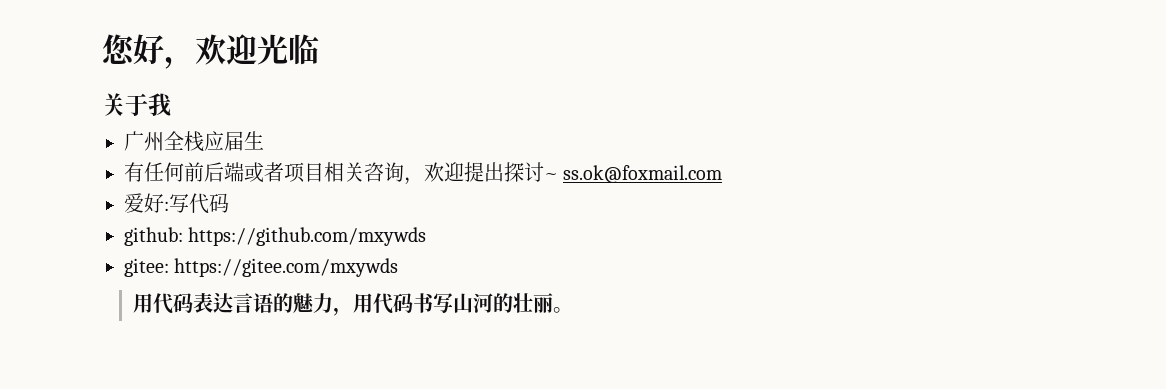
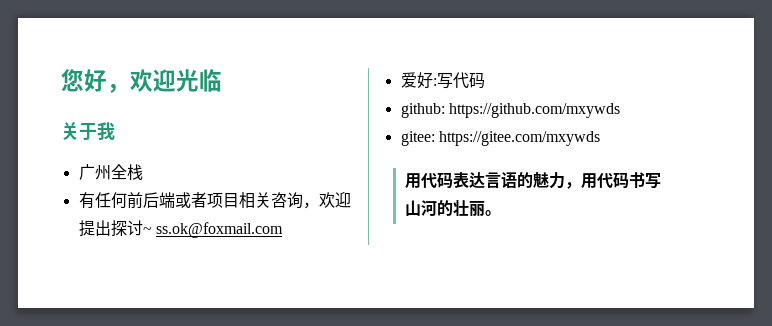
- 广州全栈应届生
+ 广州全栈

